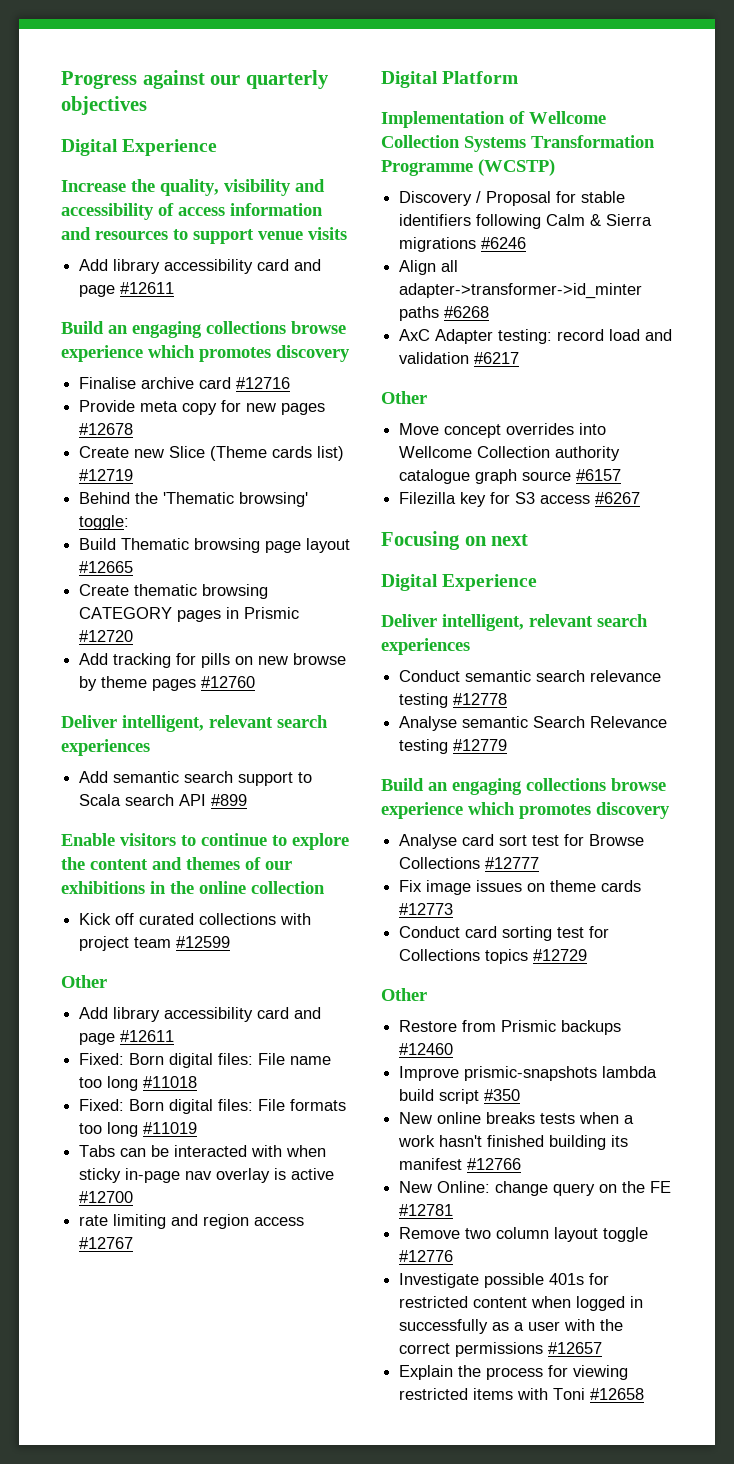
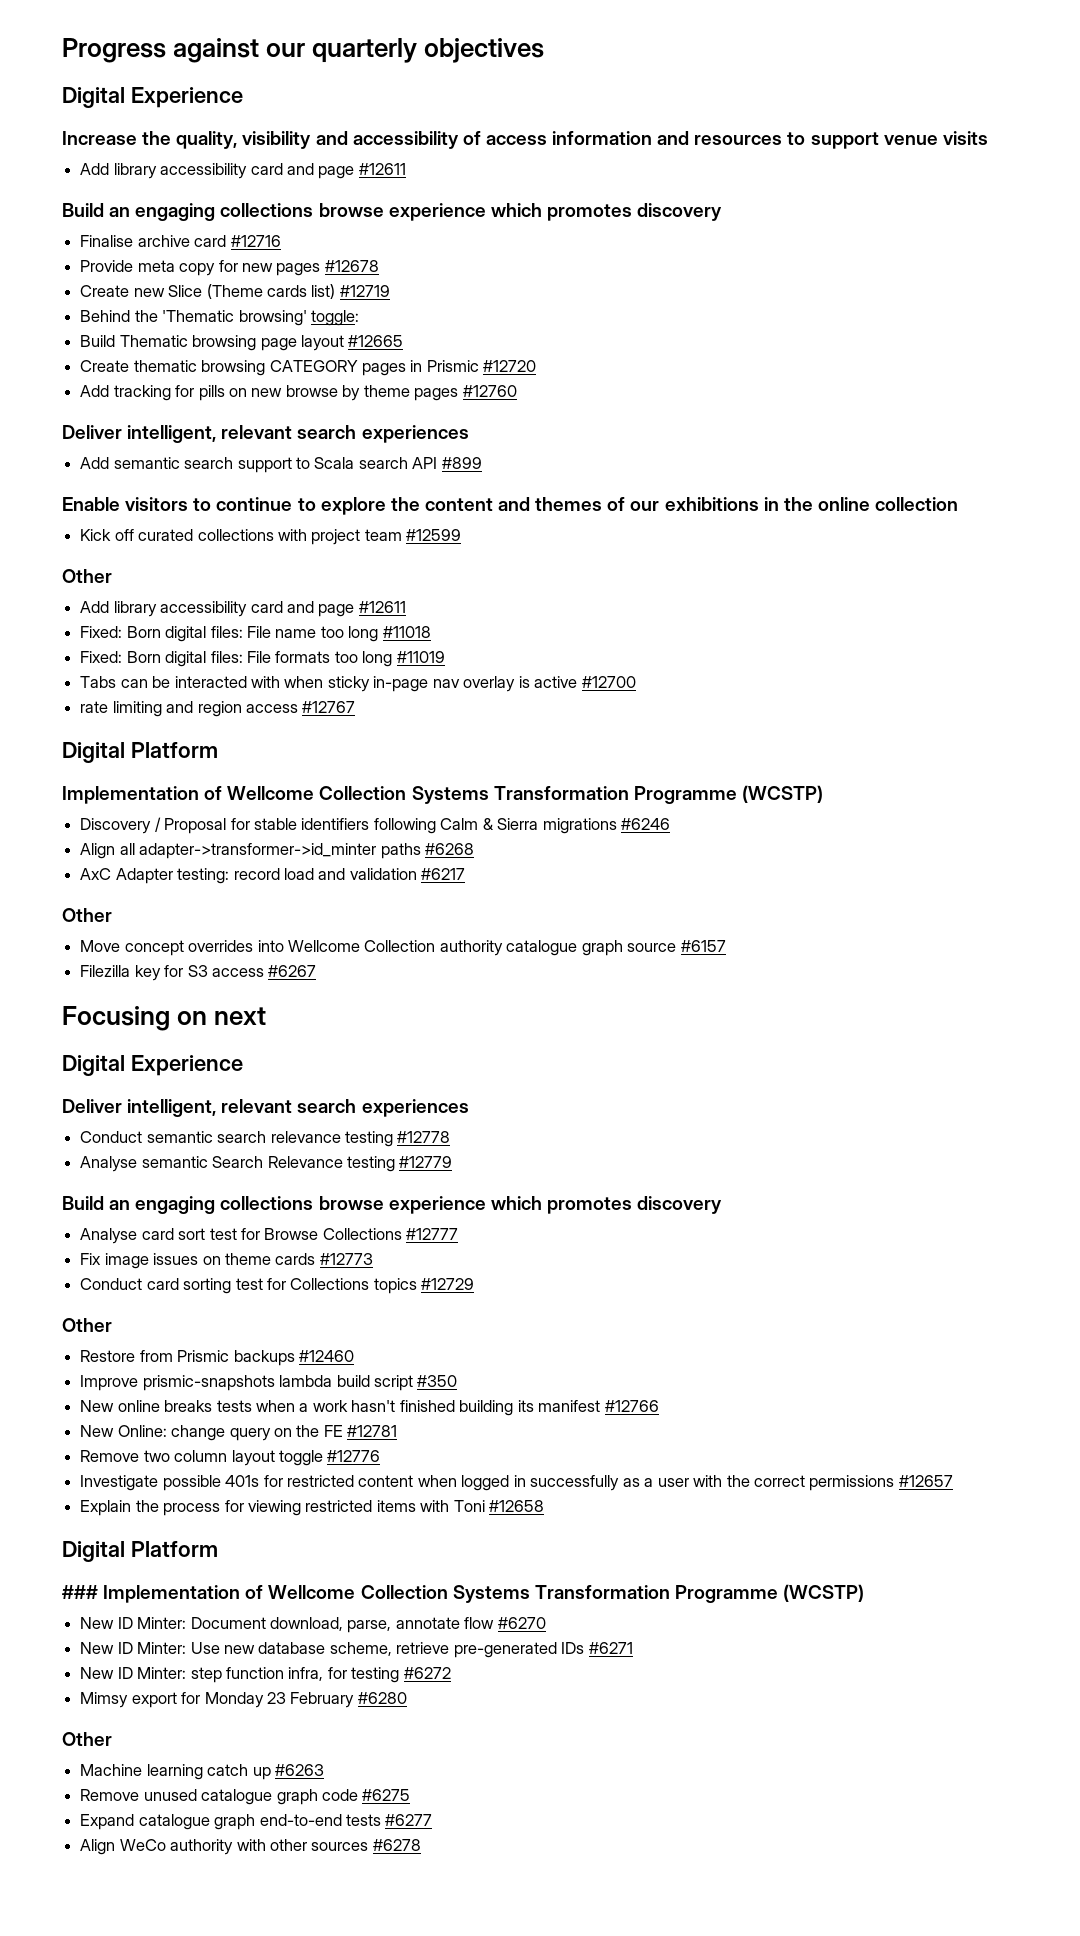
  Explain the process for viewing restricted items with Toni #12658
+ Digital Platform
+ ### Implementation of Wellcome Collection Systems Transformation Programme (WCSTP)
+ New ID Minter: Document download, parse, annotate flow #6270
+ New ID Minter: Use new database scheme, retrieve pre-generated IDs #6271
+ New ID Minter: step function infra, for testing #6272
+ Mimsy export for Monday 23 February #6280
+ Other
+ Machine learning catch up #6263
+ Remove unused catalogue graph code #6275
+ Expand catalogue graph end-to-end tests #6277
+ Align WeCo authority with other sources #6278

